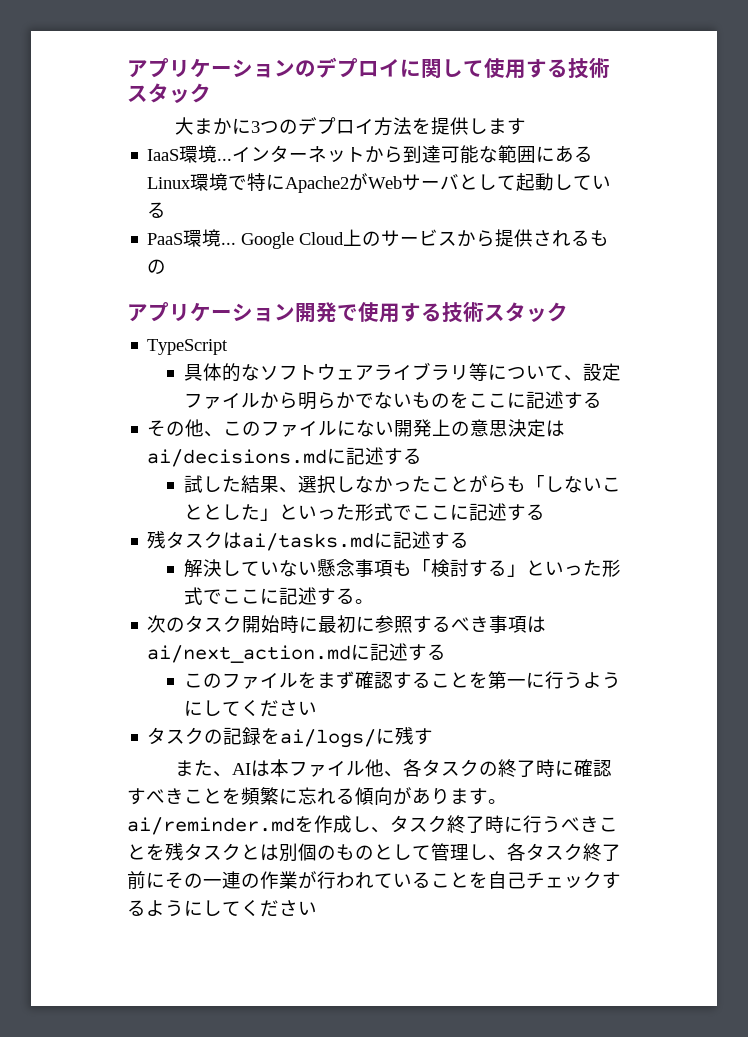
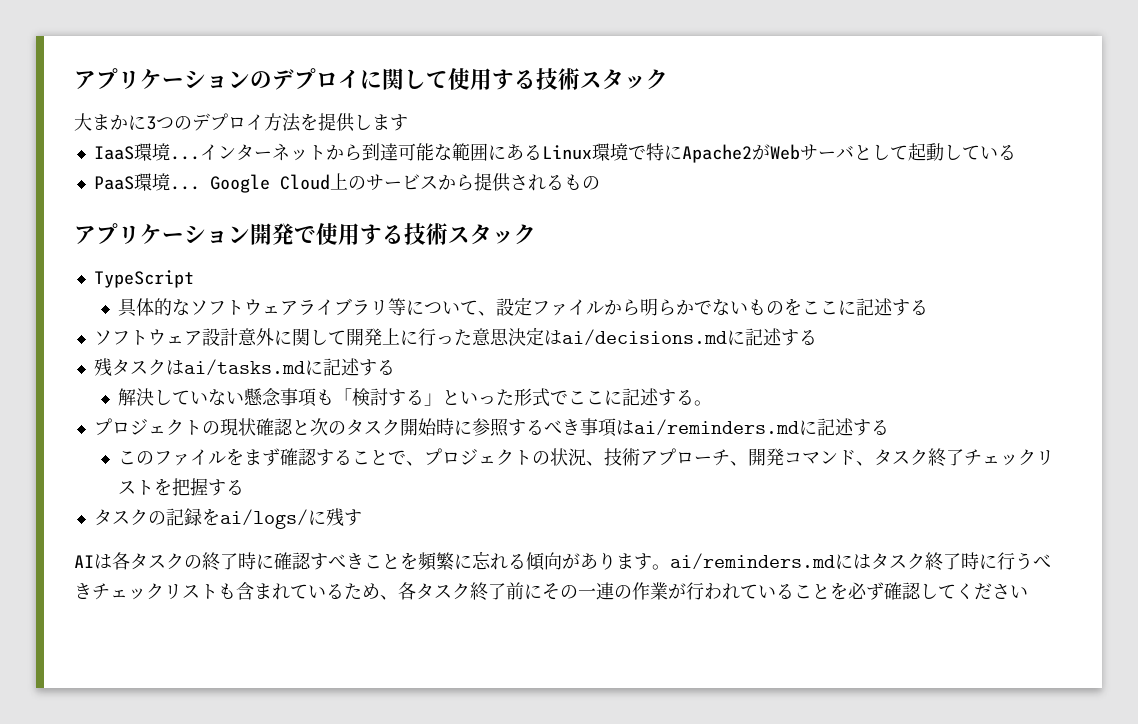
- その他、このファイルにない開発上の意思決定はai/decisions.mdに記述する
+ ソフトウェア設計意外に関して開発上に行った意思決定はai/decisions.mdに記述する
- 試した結果、選択しなかったことがらも「しないこととした」といった形式でここに記述する
- 次のタスク開始時に最初に参照するべき事項はai/next_action.mdに記述する
+ プロジェクトの現状確認と次のタスク開始時に参照するべき事項はai/reminders.mdに記述する
- このファイルをまず確認することを第一に行うようにしてください
+ このファイルをまず確認することで、プロジェクトの状況、技術アプローチ、開発コマンド、タスク終了チェックリストを把握する
- また、AIは本ファイル他、各タスクの終了時に確認すべきことを頻繁に忘れる傾向があります。ai/reminder.mdを作成し、タスク終了時に行うべきことを残タスクとは別個のものとして管理し、各タスク終了前にその一連の作業が行われていることを自己チェックするようにしてください
+ AIは各タスクの終了時に確認すべきことを頻繁に忘れる傾向があります。ai/reminders.mdにはタスク終了時に行うべきチェックリストも含まれているため、各タスク終了前にその一連の作業が行われていることを必ず確認してください

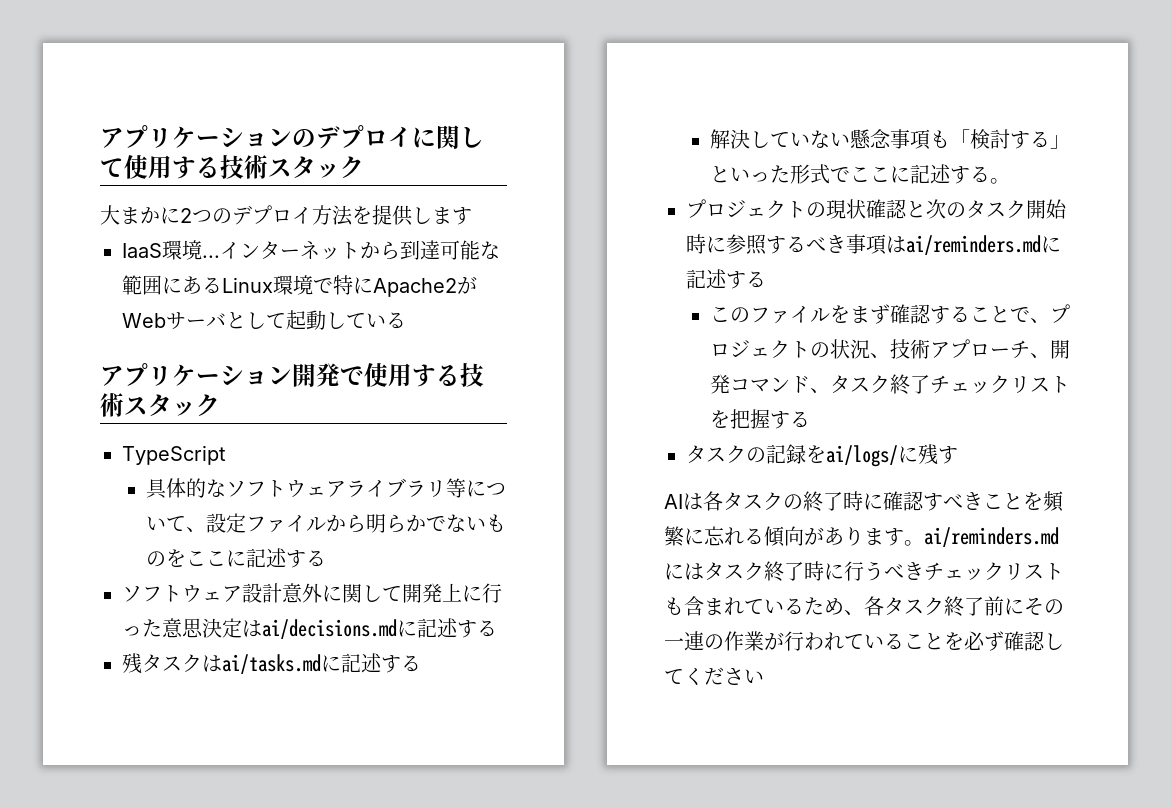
- 大まかに3つのデプロイ方法を提供します
+ 大まかに2つのデプロイ方法を提供します
- PaaS環境... Google Cloud上のサービスから提供されるもの

